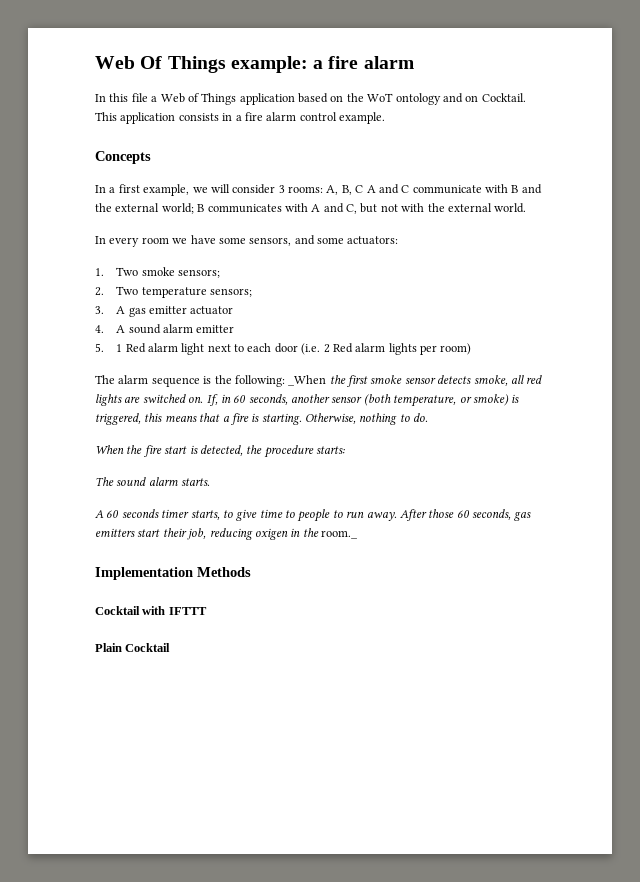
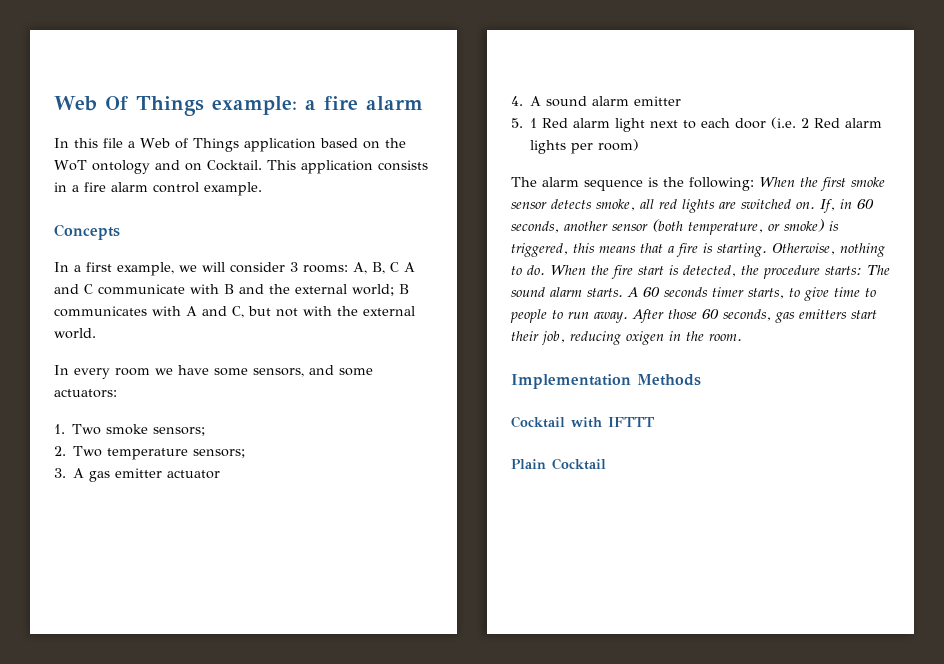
- The alarm sequence is the following: _When the first smoke sensor detects smoke, all red lights are switched on.
+ The alarm sequence is the following: When the first smoke sensor detects smoke, all red lights are switched on.
- Otherwise, nothing to do.
- When the fire start is detected, the procedure starts:
- The sound alarm starts.
- A 60 seconds timer starts, to give time to people to run away.
+ Otherwise, nothing to do. When the fire start is detected, the procedure starts: The sound alarm starts. A 60 seconds timer starts, to give time to people to run away.
- After those 60 seconds, gas emitters start their job, reducing oxigen in the room._
+ After those 60 seconds, gas emitters start their job, reducing oxigen in the room.

